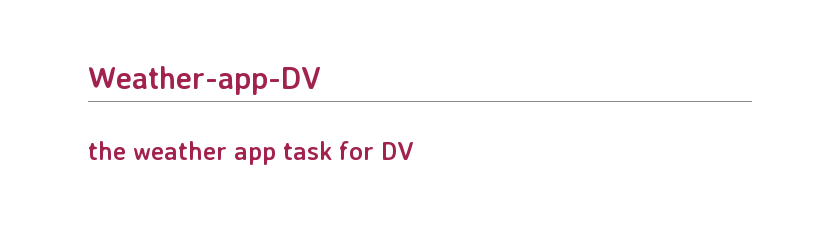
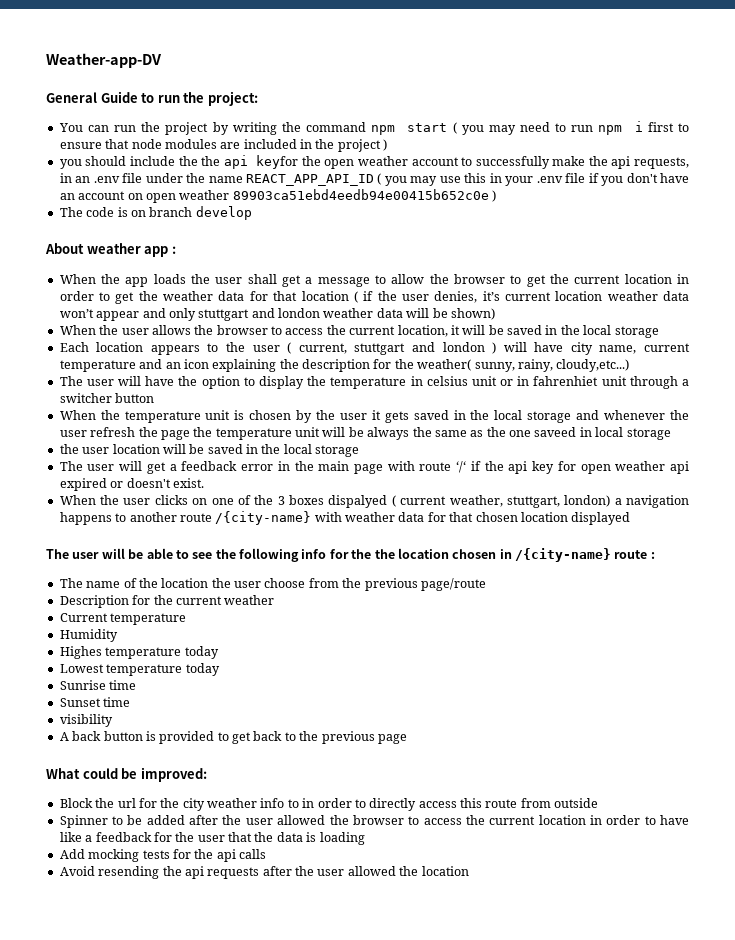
- the weather app task for DV
+ General Guide to run the project:
+ You can run the project by writing the command npm start ( you may need to run npm i first to ensure that node modules are included in the project )
+ you should include the the api keyfor the open weather account to successfully make the api requests, in an .env file under the name REACT_APP_API_ID ( you may use this in your .env file if you don't have an account on open weather 89903ca51ebd4eedb94e00415b652c0e )
+ The code is on branch develop
+ About weather app :
+ When the app loads the user shall get a message to allow the browser to get the current location in order to get the weather data for that location ( if the user denies, it’s current location weather data won’t appear and only stuttgart and london weather data will be shown)
+ When the user allows the browser to access the current location, it will be saved in the local storage
+ Each location appears to the user ( current, stuttgart and london ) will have city name, current temperature and an icon explaining the description for the weather( sunny, rainy, cloudy,etc...)
+ The user will have the option to display the temperature in celsius unit or in fahrenhiet unit through a switcher button
+ When the temperature unit is chosen by the user it gets saved in the local storage and whenever the user refresh the page the temperature unit will be always the same as the one saveed in local storage
+ the user location will be saved in the local storage
+ The user will get a feedback error in the main page with route ‘/‘ if the api key for open weather api expired or doesn't exist.
+ When the user clicks on one of the 3 boxes dispalyed ( current weather, stuttgart, london) a navigation happens to another route /{city-name} with weather data for that chosen location displayed
+ The user will be able to see the following info for the the location chosen in /{city-name} route :
+ The name of the location the user choose from the previous page/route
+ Description for the current weather
+ Current temperature
+ Humidity
+ Highes temperature today
+ Lowest temperature today
+ Sunrise time
+ Sunset time
+ visibility
+ A back button is provided to get back to the previous page
+ What could be improved:
+ Block the url for the city weather info to in order to directly access this route from outside
+ Spinner to be added after the user allowed the browser to access the current location in order to have like a feedback for the user that the data is loading
+ Add mocking tests for the api calls
+ Avoid resending the api requests after the user allowed the location

